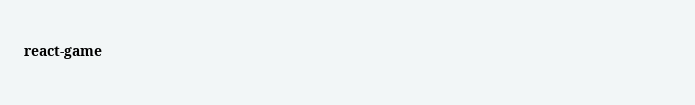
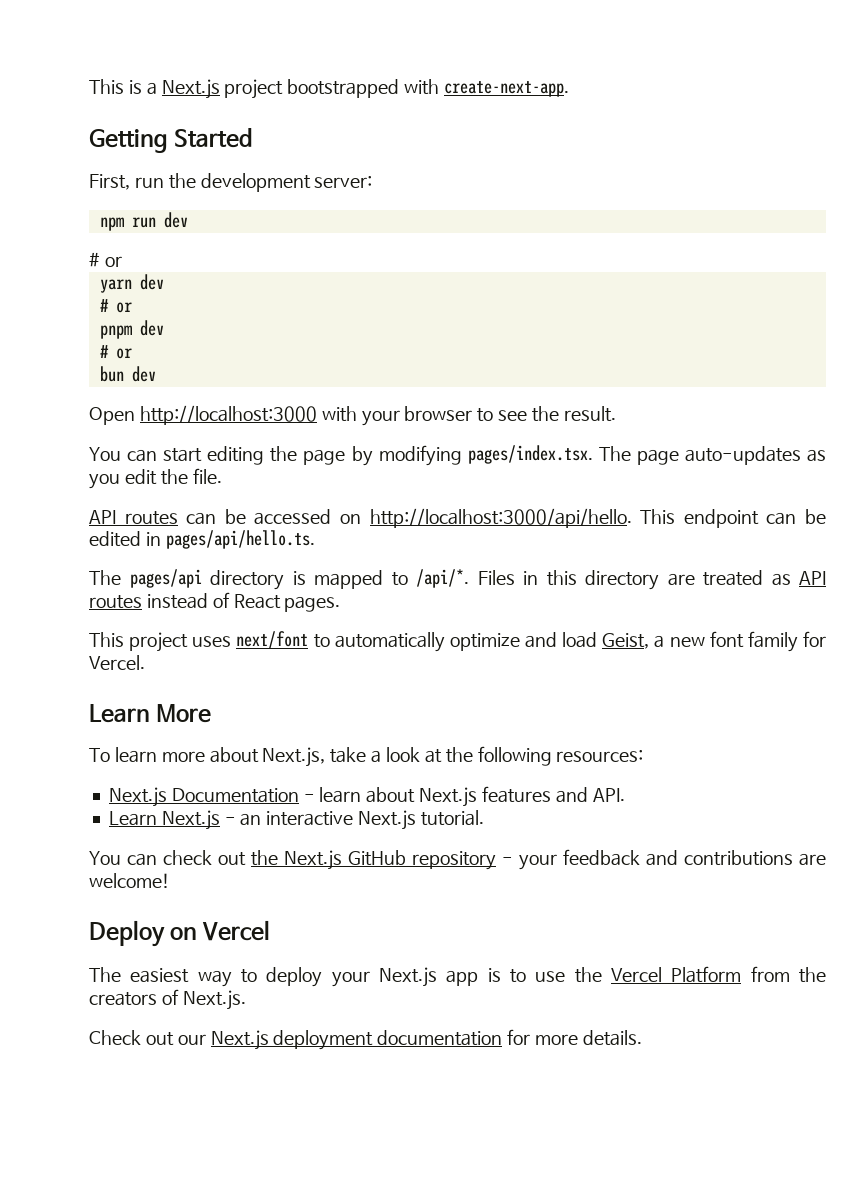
- react-game
+ This is a Next.js project bootstrapped with create-next-app.
+ Getting Started
+ First, run the development server:
+ npm run dev
+ # or
+ yarn dev
+ # or
+ pnpm dev
+ # or
+ bun dev
+ Open http://localhost:3000 with your browser to see the result.
+ You can start editing the page by modifying pages/index.tsx. The page auto-updates as you edit the file.
+ API routes can be accessed on http://localhost:3000/api/hello. This endpoint can be edited in pages/api/hello.ts.
+ The pages/api directory is mapped to /api/*. Files in this directory are treated as API routes instead of React pages.
+ This project uses next/font to automatically optimize and load Geist, a new font family for Vercel.
+ Learn More
+ To learn more about Next.js, take a look at the following resources:
+ Next.js Documentation - learn about Next.js features and API.
+ Learn Next.js - an interactive Next.js tutorial.
+ You can check out the Next.js GitHub repository - your feedback and contributions are welcome!
+ Deploy on Vercel
+ The easiest way to deploy your Next.js app is to use the Vercel Platform from the creators of Next.js.
+ Check out our Next.js deployment documentation for more details.

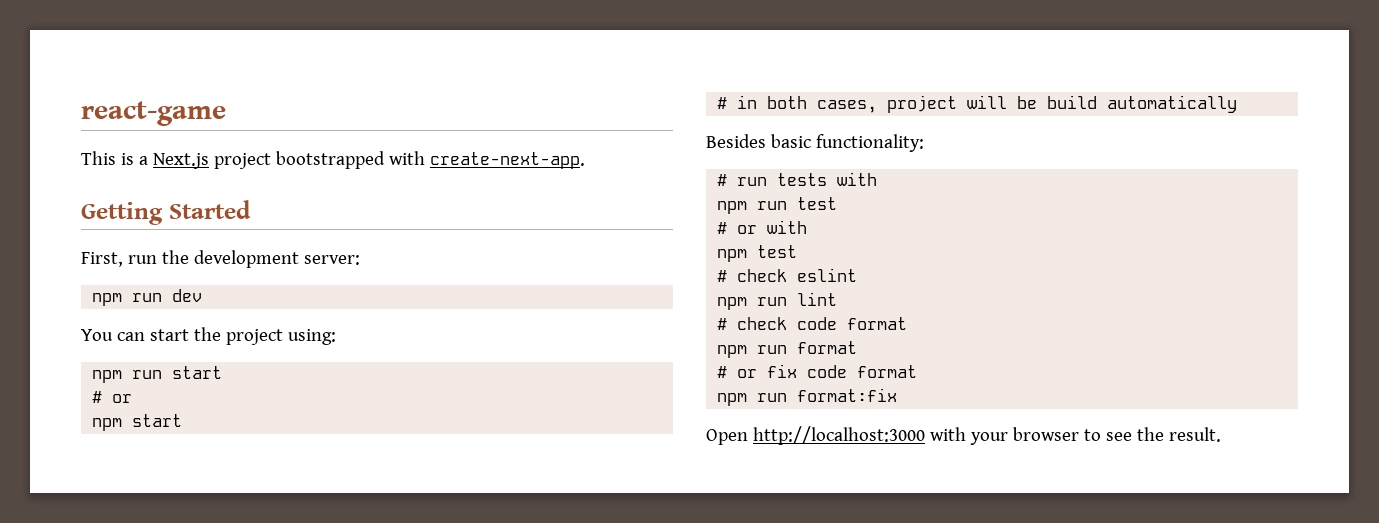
+ react-game
  npm run dev
+ You can start the project using:
+ npm run start
  # or
- yarn dev
- # or
- pnpm dev
- # or
- bun dev
+ npm start
+ # in both cases, project will be build automatically
+ Besides basic functionality:
+ # run tests with
+ npm run test
+ # or with
+ npm test
+ # check eslint
+ npm run lint
+ # check code format
+ npm run format
+ # or fix code format
+ npm run format:fix
- You can start editing the page by modifying pages/index.tsx. The page auto-updates as you edit the file.
- API routes can be accessed on http://localhost:3000/api/hello. This endpoint can be edited in pages/api/hello.ts.
- The pages/api directory is mapped to /api/*. Files in this directory are treated as API routes instead of React pages.
- This project uses next/font to automatically optimize and load Geist, a new font family for Vercel.
- Learn More
- To learn more about Next.js, take a look at the following resources:
- Next.js Documentation - learn about Next.js features and API.
- Learn Next.js - an interactive Next.js tutorial.
- You can check out the Next.js GitHub repository - your feedback and contributions are welcome!
- Deploy on Vercel
- The easiest way to deploy your Next.js app is to use the Vercel Platform from the creators of Next.js.
- Check out our Next.js deployment documentation for more details.

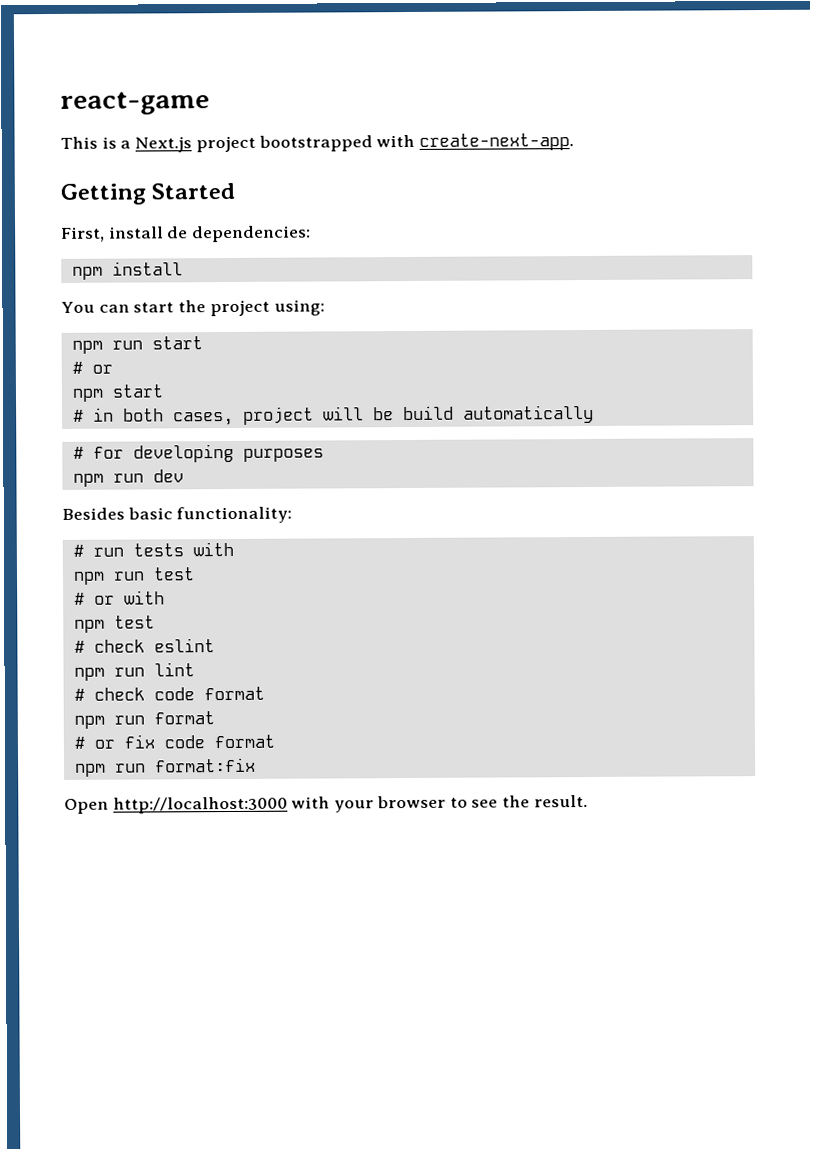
- First, run the development server:
- npm run dev
+ First, install de dependencies:
+ npm install
+ # for developing purposes
+ npm run dev

